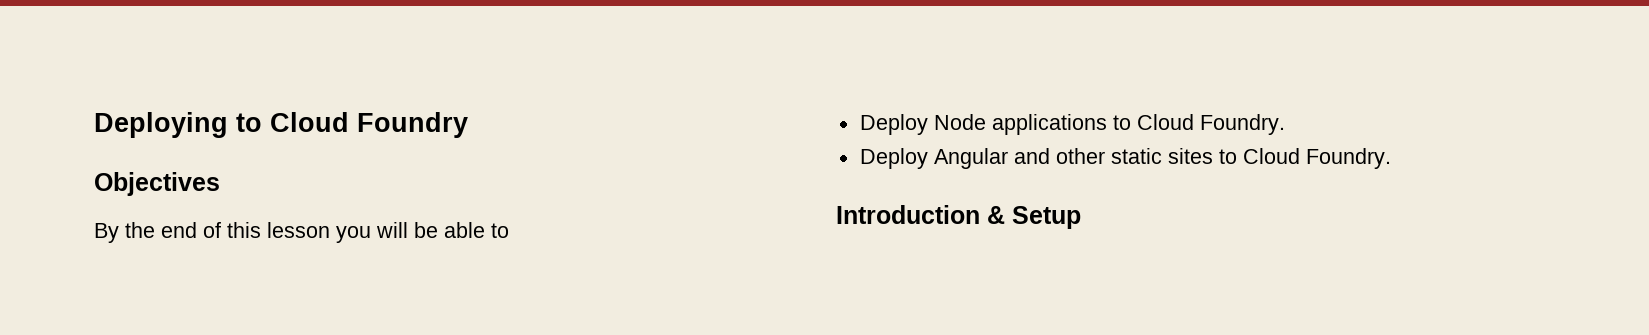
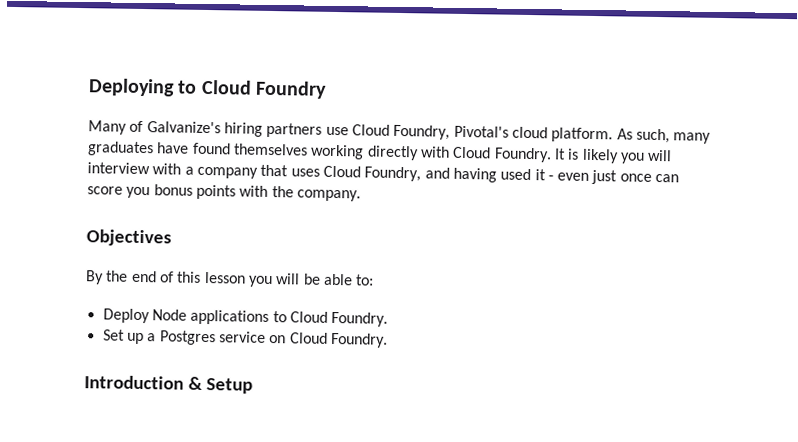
+ Many of Galvanize's hiring partners use Cloud Foundry, Pivotal's cloud platform. As such, many graduates have found themselves working directly with Cloud Foundry. It is likely you will interview with a company that uses Cloud Foundry, and having used it - even just once can score you bonus points with the company.
- By the end of this lesson you will be able to
+ By the end of this lesson you will be able to:
- Deploy Angular and other static sites to Cloud Foundry.
+ Set up a Postgres service on Cloud Foundry.

